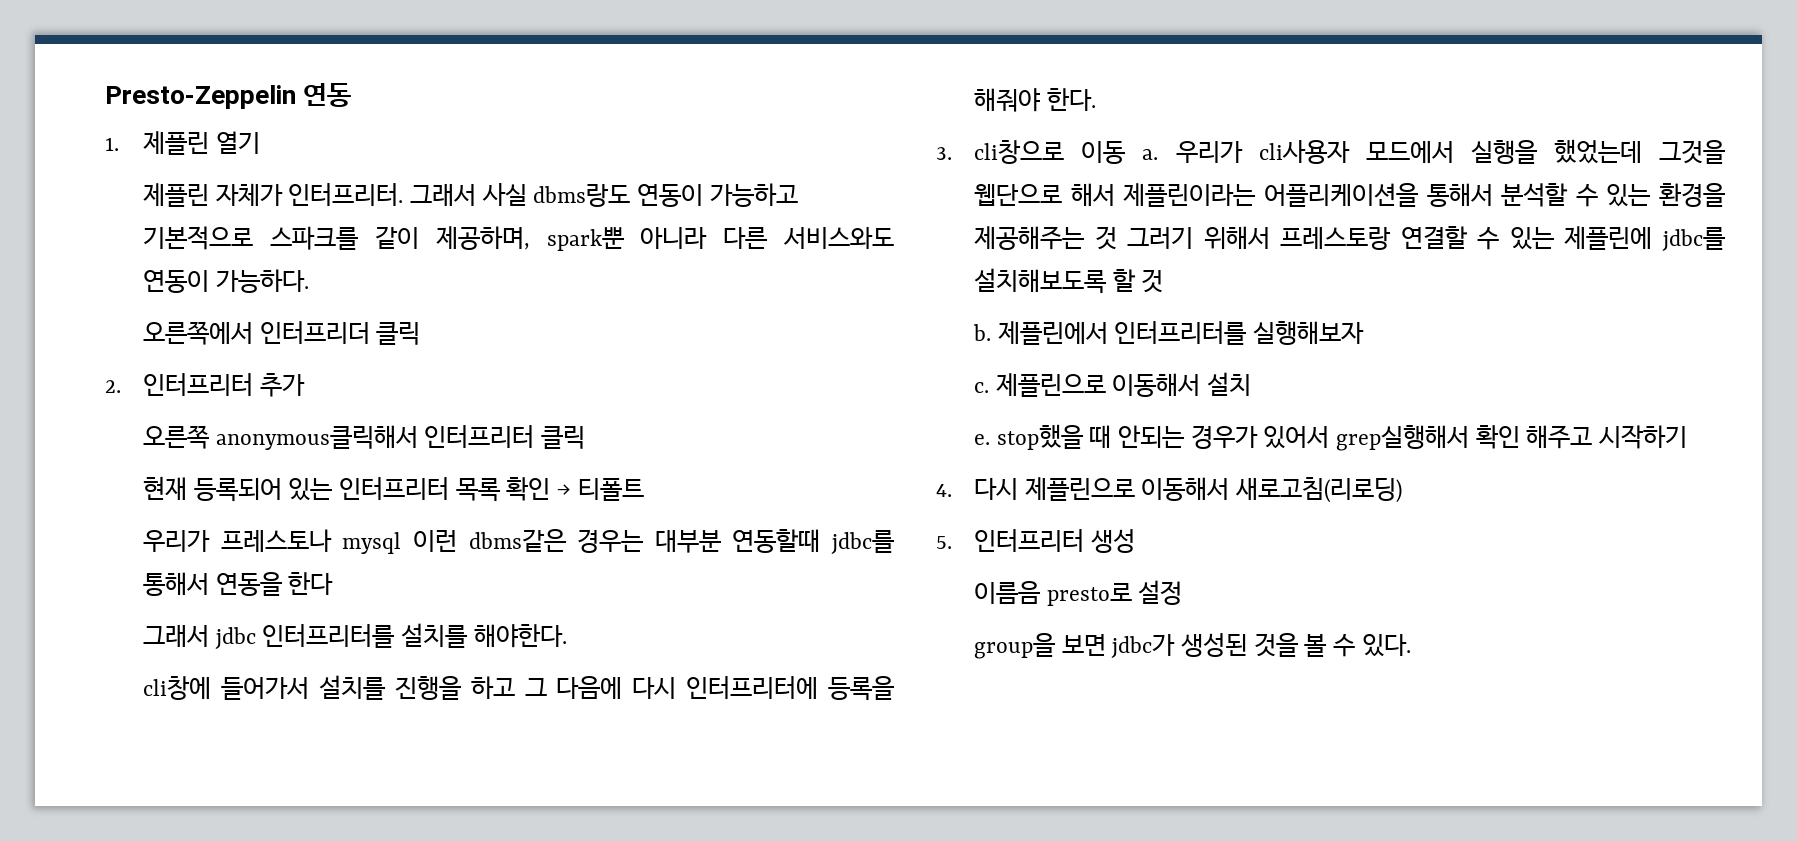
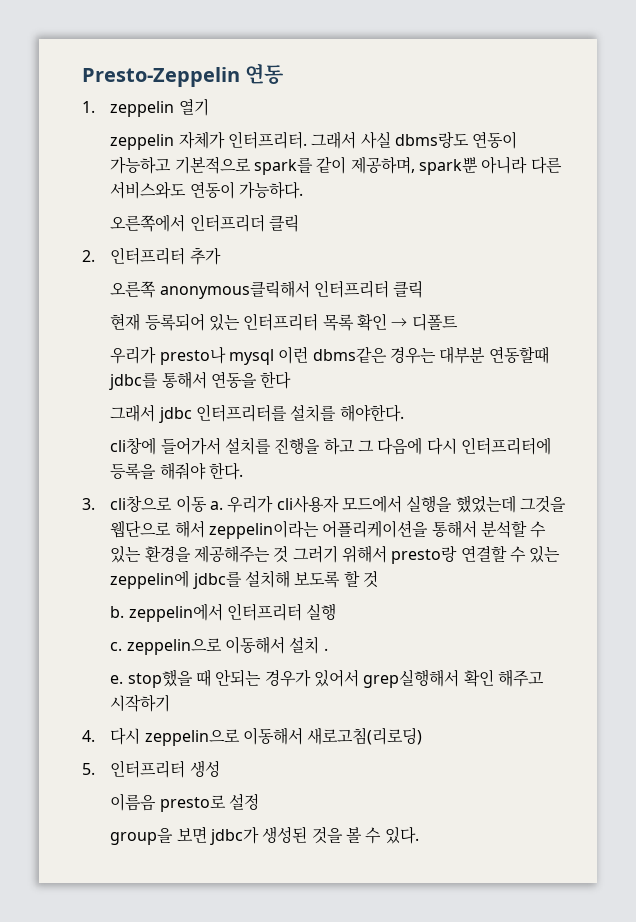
- 1. 제플린 열기
+ 1. zeppelin 열기
- 제플린 자체가 인터프리터.
+ zeppelin 자체가 인터프리터.
- 그래서 사실 dbms랑도 연동이 가능하고 기본적으로 스파크를 같이 제공하며, spark뿐 아니라 다른 서비스와도 연동이 가능하다.
+ 그래서 사실 dbms랑도 연동이 가능하고 기본적으로 spark를 같이 제공하며, spark뿐 아니라 다른 서비스와도 연동이 가능하다.
- 현재 등록되어 있는 인터프리터 목록 확인 → 티폴트
- 우리가 프레스토나 mysql 이런 dbms같은 경우는 대부분 연동할때 jdbc를 통해서 연동을 한다
+ 현재 등록되어 있는 인터프리터 목록 확인 → 디폴트
+ 우리가 presto나 mysql 이런 dbms같은 경우는 대부분 연동할때 jdbc를 통해서 연동을 한다
- 우리가 cli사용자 모드에서 실행을 했었는데 그것을 웹단으로 해서 제플린이라는 어플리케이션을 통해서 분석할 수 있는 환경을 제공해주는 것 그러기 위해서 프레스토랑 연결할 수 있는 제플린에 jdbc를 설치해보도록 할 것
+ 우리가 cli사용자 모드에서 실행을 했었는데 그것을 웹단으로 해서 zeppelin이라는 어플리케이션을 통해서 분석할 수 있는 환경을 제공해주는 것 그러기 위해서 presto랑 연결할 수 있는 zeppelin에 jdbc를 설치해 보도록 할 것
- b. 제플린에서 인터프리터를 실행해보자
+ b. zeppelin에서 인터프리터 실행
- c. 제플린으로 이동해서 설치
+ c. zeppelin으로 이동해서 설치 .
- 4. 다시 제플린으로 이동해서 새로고침(리로딩)
+ 4. 다시 zeppelin으로 이동해서 새로고침(리로딩)

